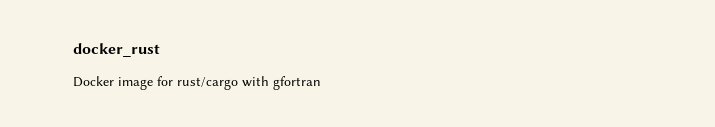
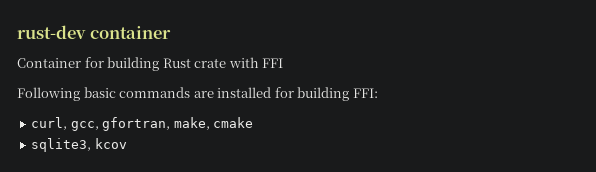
- docker_rust
- Docker image for rust/cargo with gfortran
+ rust-dev container
+ Container for building Rust crate with FFI
+ Following basic commands are installed for building FFI:
+ curl, gcc, gfortran, make, cmake
+ sqlite3, kcov

